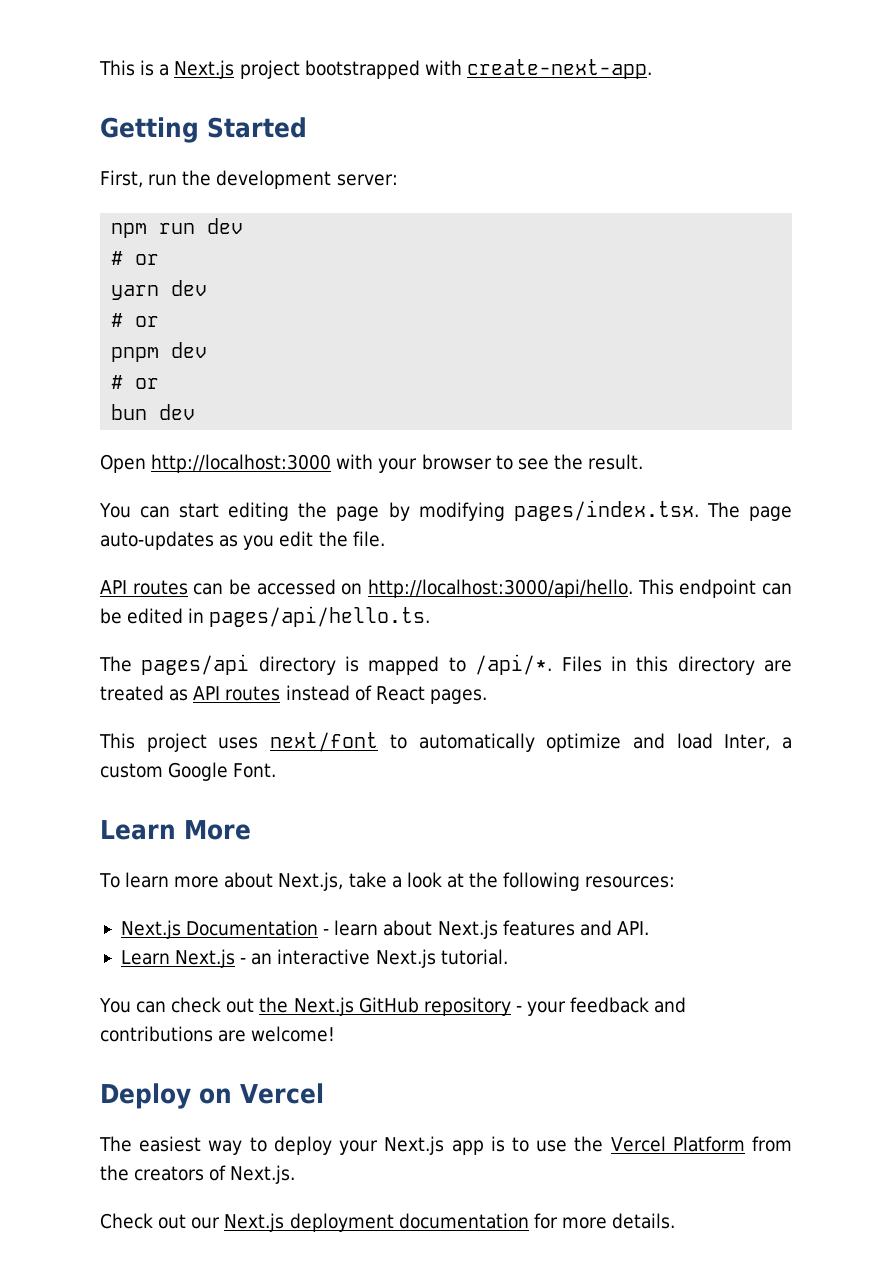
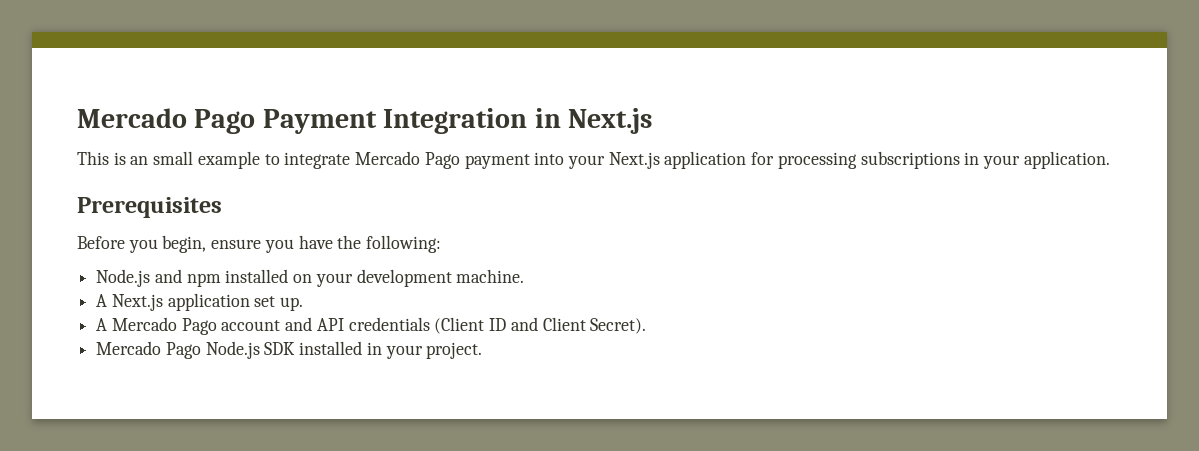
- This is a Next.js project bootstrapped with create-next-app.
- Getting Started
- First, run the development server:
- npm run dev
- # or
- yarn dev
- # or
- pnpm dev
- # or
- bun dev
- Open http://localhost:3000 with your browser to see the result.
- You can start editing the page by modifying pages/index.tsx. The page auto-updates as you edit the file.
- API routes can be accessed on http://localhost:3000/api/hello. This endpoint can be edited in pages/api/hello.ts.
- The pages/api directory is mapped to /api/*. Files in this directory are treated as API routes instead of React pages.
- This project uses next/font to automatically optimize and load Inter, a custom Google Font.
- Learn More
- To learn more about Next.js, take a look at the following resources:
- Next.js Documentation - learn about Next.js features and API.
- Learn Next.js - an interactive Next.js tutorial.
- You can check out the Next.js GitHub repository - your feedback and contributions are welcome!
- Deploy on Vercel
- The easiest way to deploy your Next.js app is to use the Vercel Platform from the creators of Next.js.
- Check out our Next.js deployment documentation for more details.
+ Mercado Pago Payment Integration in Next.js
+ This is an small example to integrate Mercado Pago payment into your Next.js application for processing subscriptions in your application.
+ Prerequisites
+ Before you begin, ensure you have the following:
+ Node.js and npm installed on your development machine.
+ A Next.js application set up.
+ A Mercado Pago account and API credentials (Client ID and Client Secret).
+ Mercado Pago Node.js SDK installed in your project.

